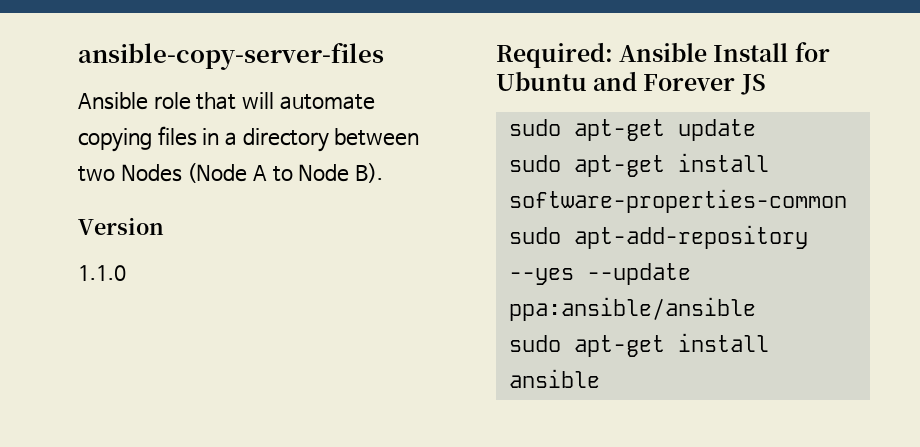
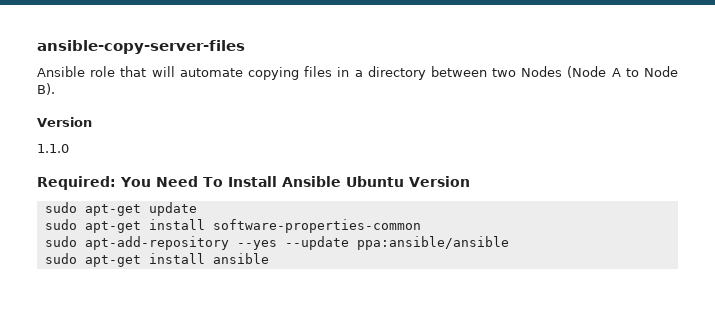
- Required: Ansible Install for Ubuntu and Forever JS
+ Required: You Need To Install Ansible Ubuntu Version

